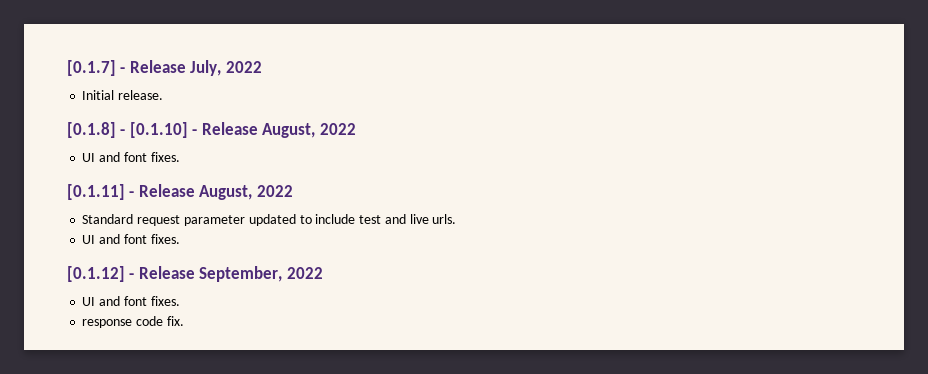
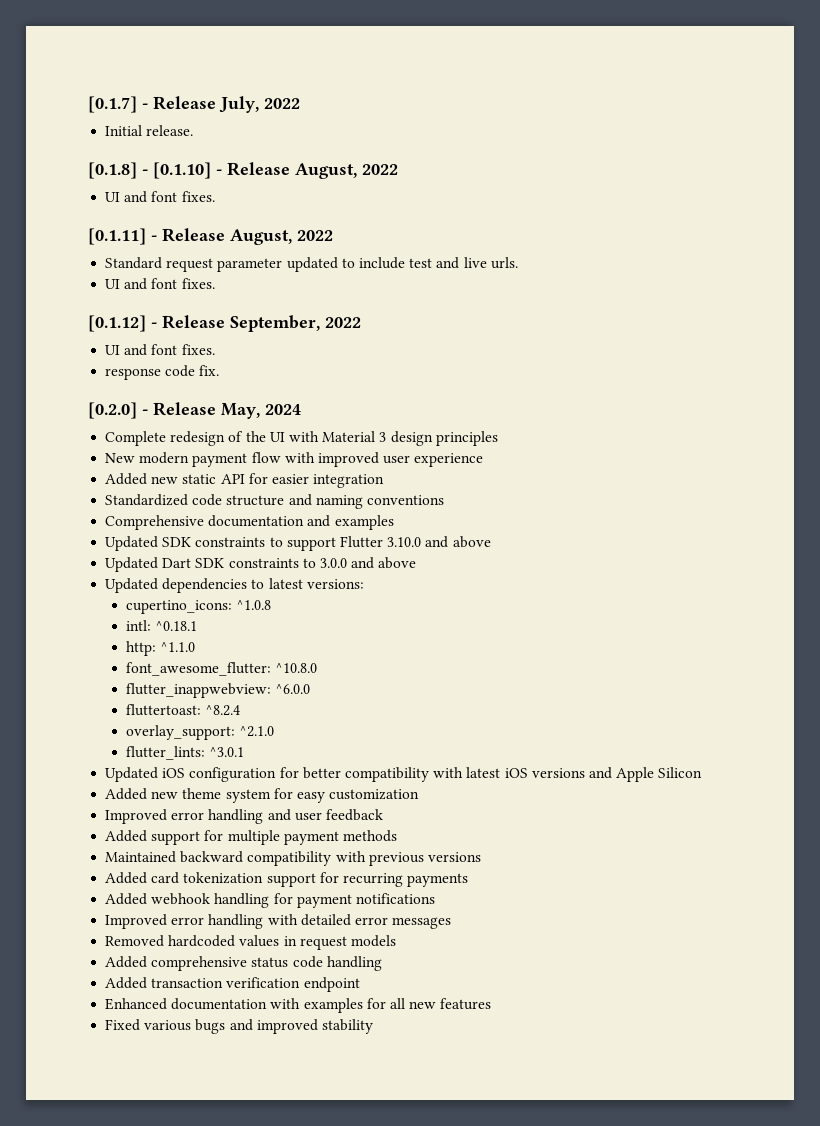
+ [0.2.0] - Release May, 2024
+ Complete redesign of the UI with Material 3 design principles
+ New modern payment flow with improved user experience
+ Added new static API for easier integration
+ Standardized code structure and naming conventions
+ Comprehensive documentation and examples
+ Updated SDK constraints to support Flutter 3.10.0 and above
+ Updated Dart SDK constraints to 3.0.0 and above
+ Updated dependencies to latest versions:
+ cupertino_icons: ^1.0.8
+ intl: ^0.18.1
+ http: ^1.1.0
+ font_awesome_flutter: ^10.8.0
+ flutter_inappwebview: ^6.0.0
+ fluttertoast: ^8.2.4
+ overlay_support: ^2.1.0
+ flutter_lints: ^3.0.1
+ Updated iOS configuration for better compatibility with latest iOS versions and Apple Silicon
+ Added new theme system for easy customization
+ Improved error handling and user feedback
+ Added support for multiple payment methods
+ Maintained backward compatibility with previous versions
+ Added card tokenization support for recurring payments
+ Added webhook handling for payment notifications
+ Improved error handling with detailed error messages
+ Removed hardcoded values in request models
+ Added comprehensive status code handling
+ Added transaction verification endpoint
+ Enhanced documentation with examples for all new features
+ Fixed various bugs and improved stability

